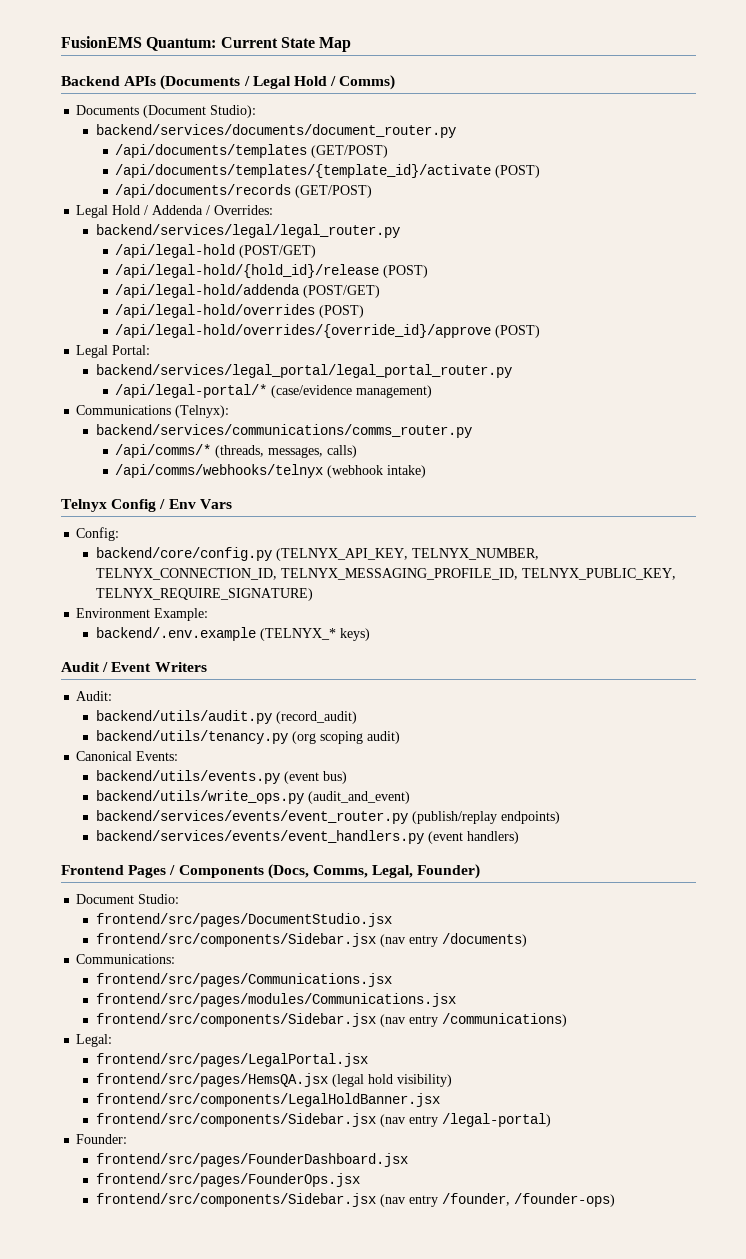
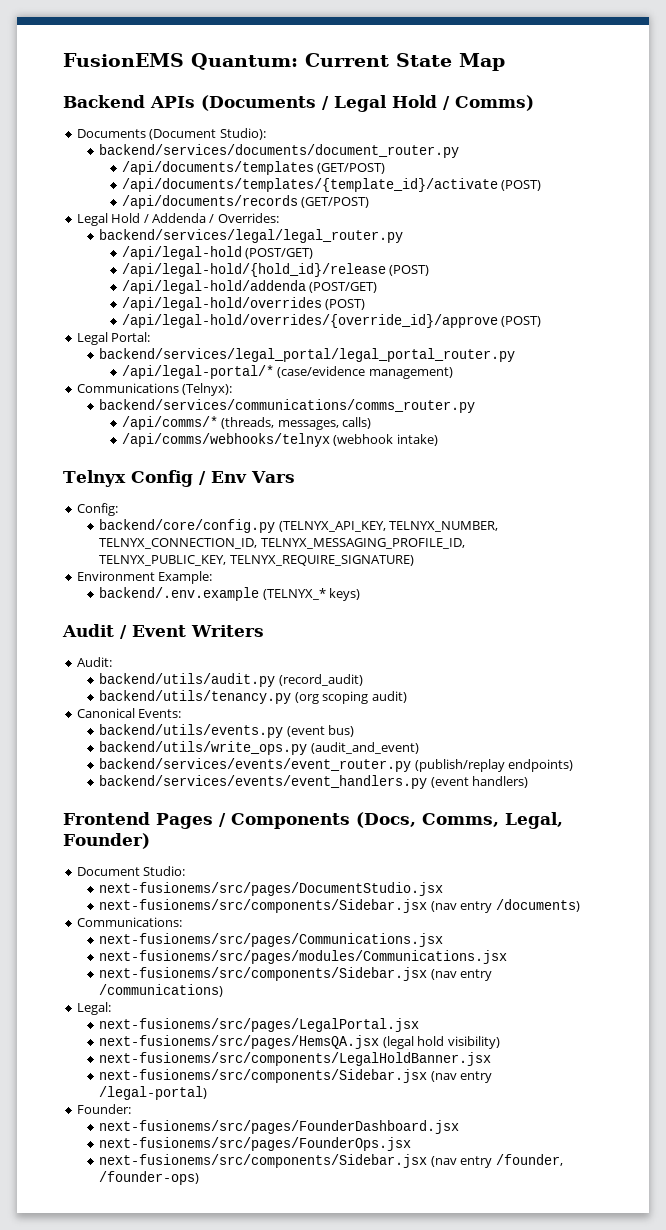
- frontend/src/pages/DocumentStudio.jsx
- frontend/src/components/Sidebar.jsx (nav entry /documents)
+ next-fusionems/src/pages/DocumentStudio.jsx
+ next-fusionems/src/components/Sidebar.jsx (nav entry /documents)
- frontend/src/pages/Communications.jsx
- frontend/src/pages/modules/Communications.jsx
- frontend/src/components/Sidebar.jsx (nav entry /communications)
+ next-fusionems/src/pages/Communications.jsx
+ next-fusionems/src/pages/modules/Communications.jsx
+ next-fusionems/src/components/Sidebar.jsx (nav entry /communications)
- frontend/src/pages/LegalPortal.jsx
- frontend/src/pages/HemsQA.jsx (legal hold visibility)
+ next-fusionems/src/pages/LegalPortal.jsx
+ next-fusionems/src/pages/HemsQA.jsx (legal hold visibility)
- frontend/src/components/LegalHoldBanner.jsx
- frontend/src/components/Sidebar.jsx (nav entry /legal-portal)
+ next-fusionems/src/components/LegalHoldBanner.jsx
+ next-fusionems/src/components/Sidebar.jsx (nav entry /legal-portal)
- frontend/src/pages/FounderDashboard.jsx
- frontend/src/pages/FounderOps.jsx
- frontend/src/components/Sidebar.jsx (nav entry /founder, /founder-ops)
+ next-fusionems/src/pages/FounderDashboard.jsx
+ next-fusionems/src/pages/FounderOps.jsx
+ next-fusionems/src/components/Sidebar.jsx (nav entry /founder, /founder-ops)

